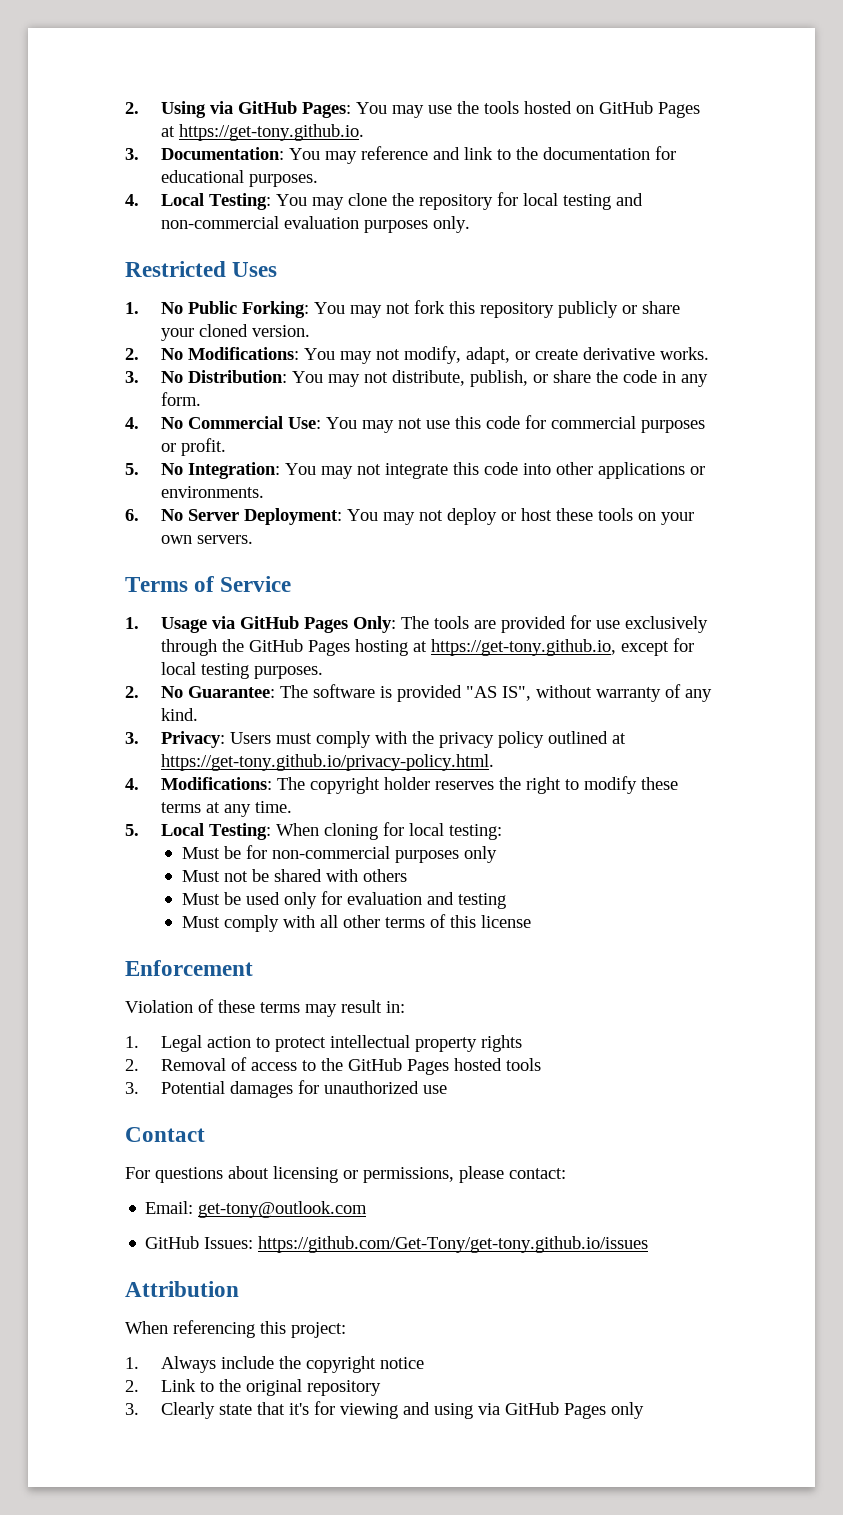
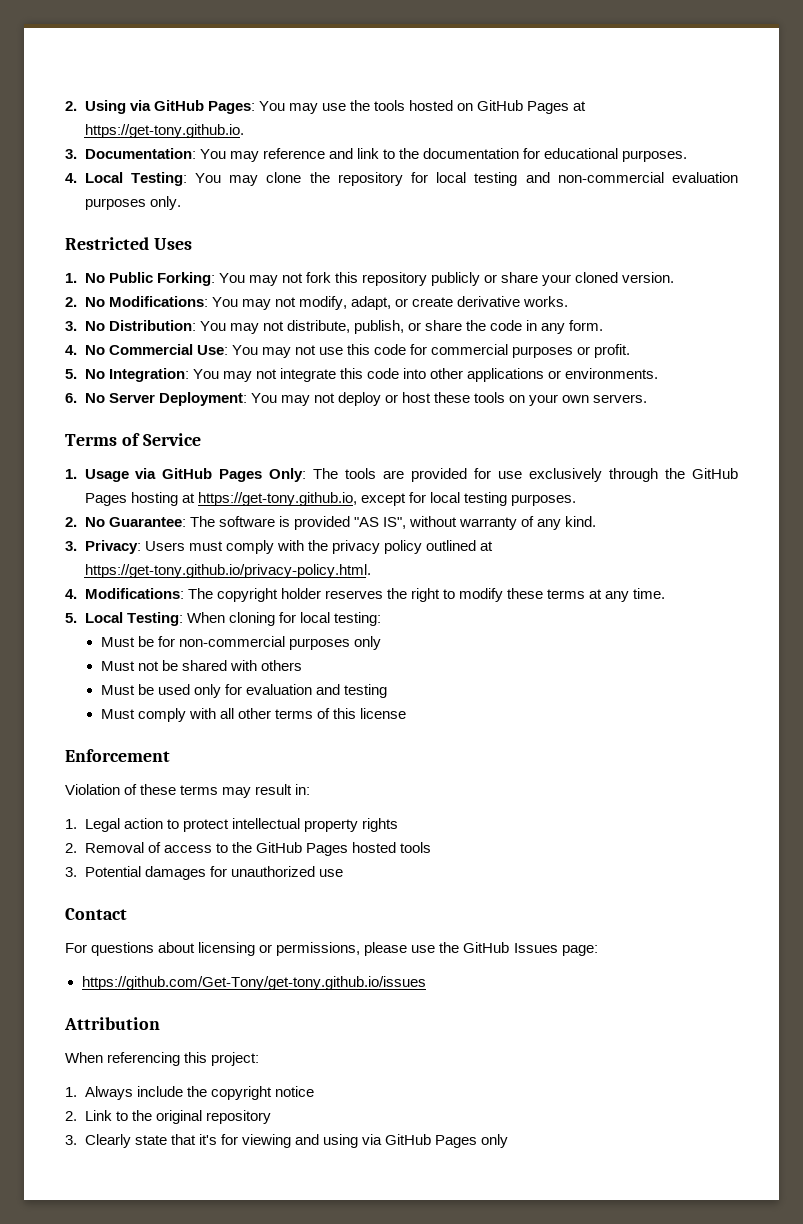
- For questions about licensing or permissions, please contact:
- Email: get-tony@outlook.com
- GitHub Issues: https://github.com/Get-Tony/get-tony.github.io/issues
+ For questions about licensing or permissions, please use the GitHub Issues page:
+ https://github.com/Get-Tony/get-tony.github.io/issues

